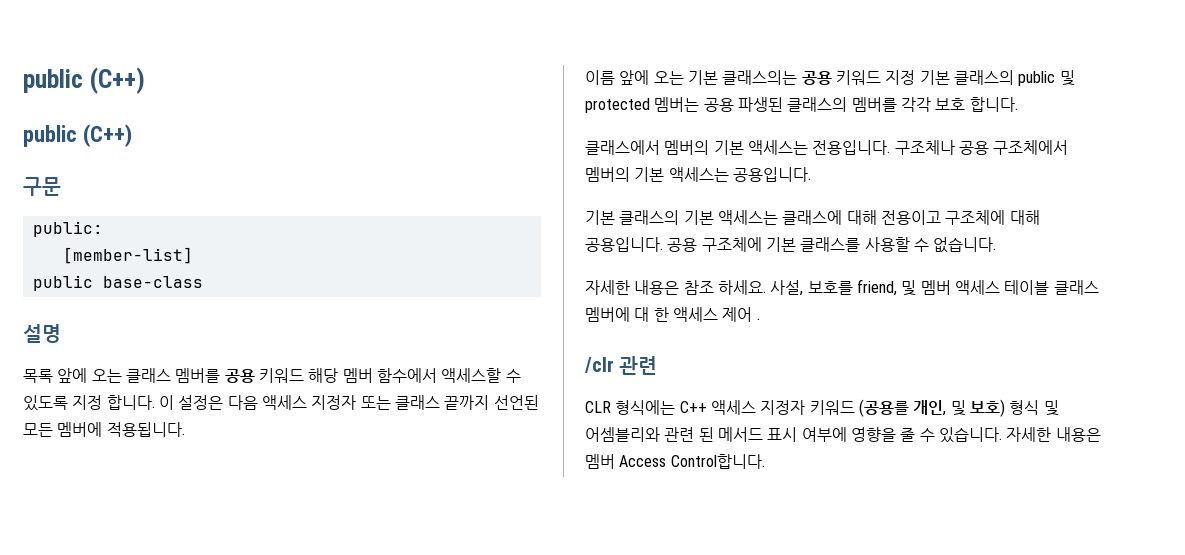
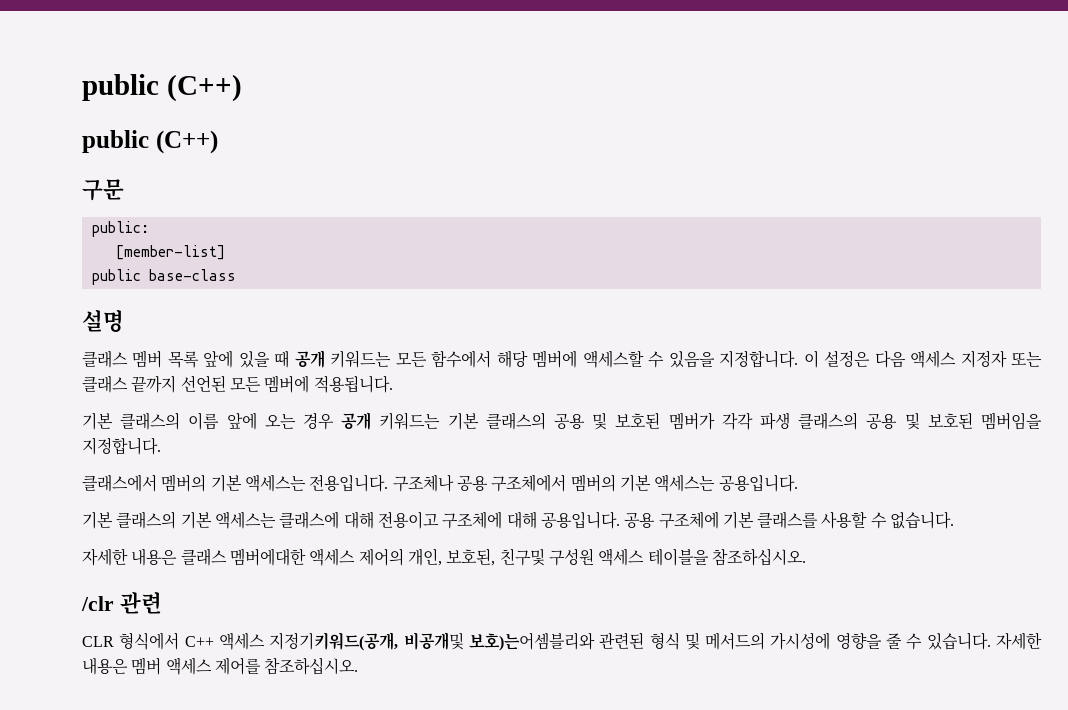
- 목록 앞에 오는 클래스 멤버를 공용 키워드 해당 멤버 함수에서 액세스할 수 있도록 지정 합니다.
+ 클래스 멤버 목록 앞에 있을 때 공개 키워드는 모든 함수에서 해당 멤버에 액세스할 수 있음을 지정합니다.
- 이름 앞에 오는 기본 클래스의는 공용 키워드 지정 기본 클래스의 public 및 protected 멤버는 공용 파생된 클래스의 멤버를 각각 보호 합니다.
+ 기본 클래스의 이름 앞에 오는 경우 공개 키워드는 기본 클래스의 공용 및 보호된 멤버가 각각 파생 클래스의 공용 및 보호된 멤버임을 지정합니다.
- 자세한 내용은 참조 하세요. 사설, 보호를 friend, 및 멤버 액세스 테이블 클래스 멤버에 대 한 액세스 제어 .
+ 자세한 내용은 클래스 멤버에대한 액세스 제어의 개인, 보호된, 친구및 구성원 액세스 테이블을 참조하십시오.
- CLR 형식에는 C++ 액세스 지정자 키워드 (공용를 개인, 및 보호) 형식 및 어셈블리와 관련 된 메서드 표시 여부에 영향을 줄 수 있습니다.
+ CLR 형식에서 C++ 액세스 지정기키워드(공개, 비공개및 보호)는어셈블리와 관련된 형식 및 메서드의 가시성에 영향을 줄 수 있습니다.
- 자세한 내용은 멤버 Access Control합니다.
+ 자세한 내용은 멤버 액세스 제어를 참조하십시오.

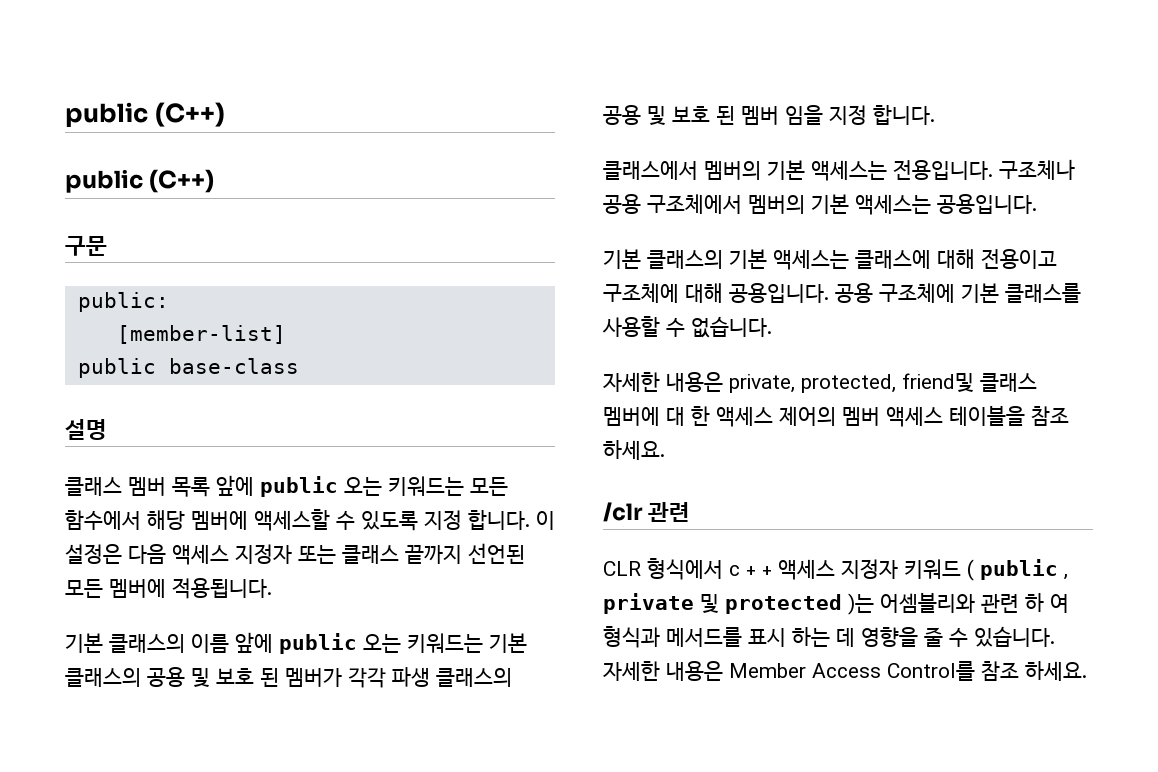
- 클래스 멤버 목록 앞에 있을 때 공개 키워드는 모든 함수에서 해당 멤버에 액세스할 수 있음을 지정합니다.
+ 클래스 멤버 목록 앞에 public 오는 키워드는 모든 함수에서 해당 멤버에 액세스할 수 있도록 지정 합니다.
- 기본 클래스의 이름 앞에 오는 경우 공개 키워드는 기본 클래스의 공용 및 보호된 멤버가 각각 파생 클래스의 공용 및 보호된 멤버임을 지정합니다.
+ 기본 클래스의 이름 앞에 public 오는 키워드는 기본 클래스의 공용 및 보호 된 멤버가 각각 파생 클래스의 공용 및 보호 된 멤버 임을 지정 합니다.
- 자세한 내용은 클래스 멤버에대한 액세스 제어의 개인, 보호된, 친구및 구성원 액세스 테이블을 참조하십시오.
+ 자세한 내용은 private, protected, friend및 클래스 멤버에 대 한 액세스 제어의 멤버 액세스 테이블을 참조 하세요.
  /clr 관련
- CLR 형식에서 C++ 액세스 지정기키워드(공개, 비공개및 보호)는어셈블리와 관련된 형식 및 메서드의 가시성에 영향을 줄 수 있습니다.
+ CLR 형식에서 c + + 액세스 지정자 키워드 ( public , private 및 protected )는 어셈블리와 관련 하 여 형식과 메서드를 표시 하는 데 영향을 줄 수 있습니다.
- 자세한 내용은 멤버 액세스 제어를 참조하십시오.
+ 자세한 내용은 Member Access Control를 참조 하세요.

